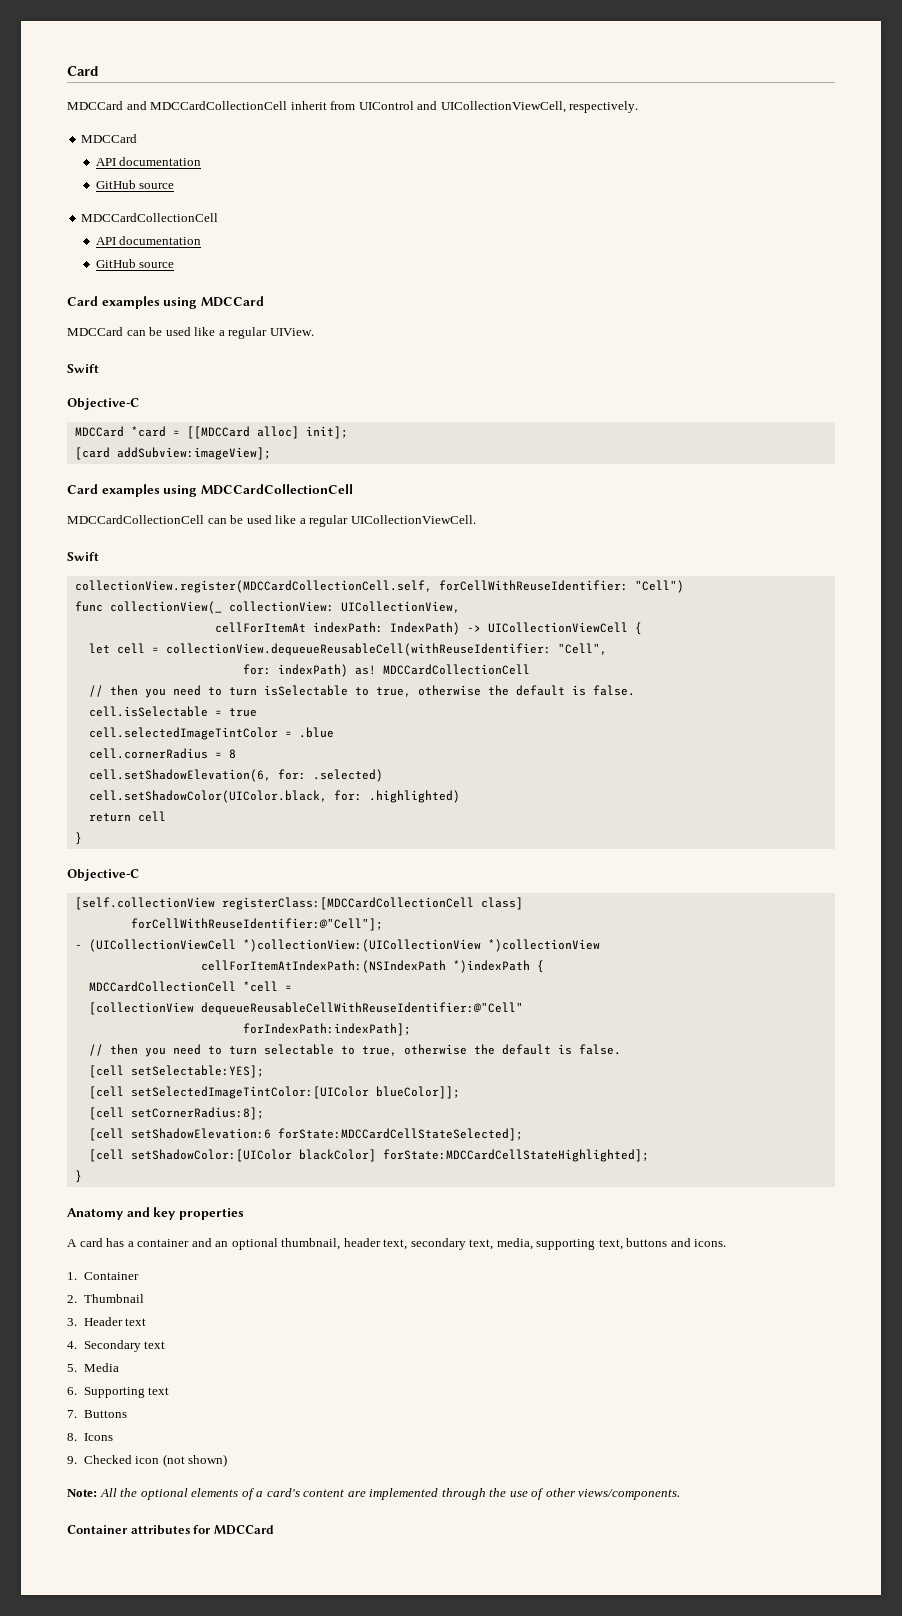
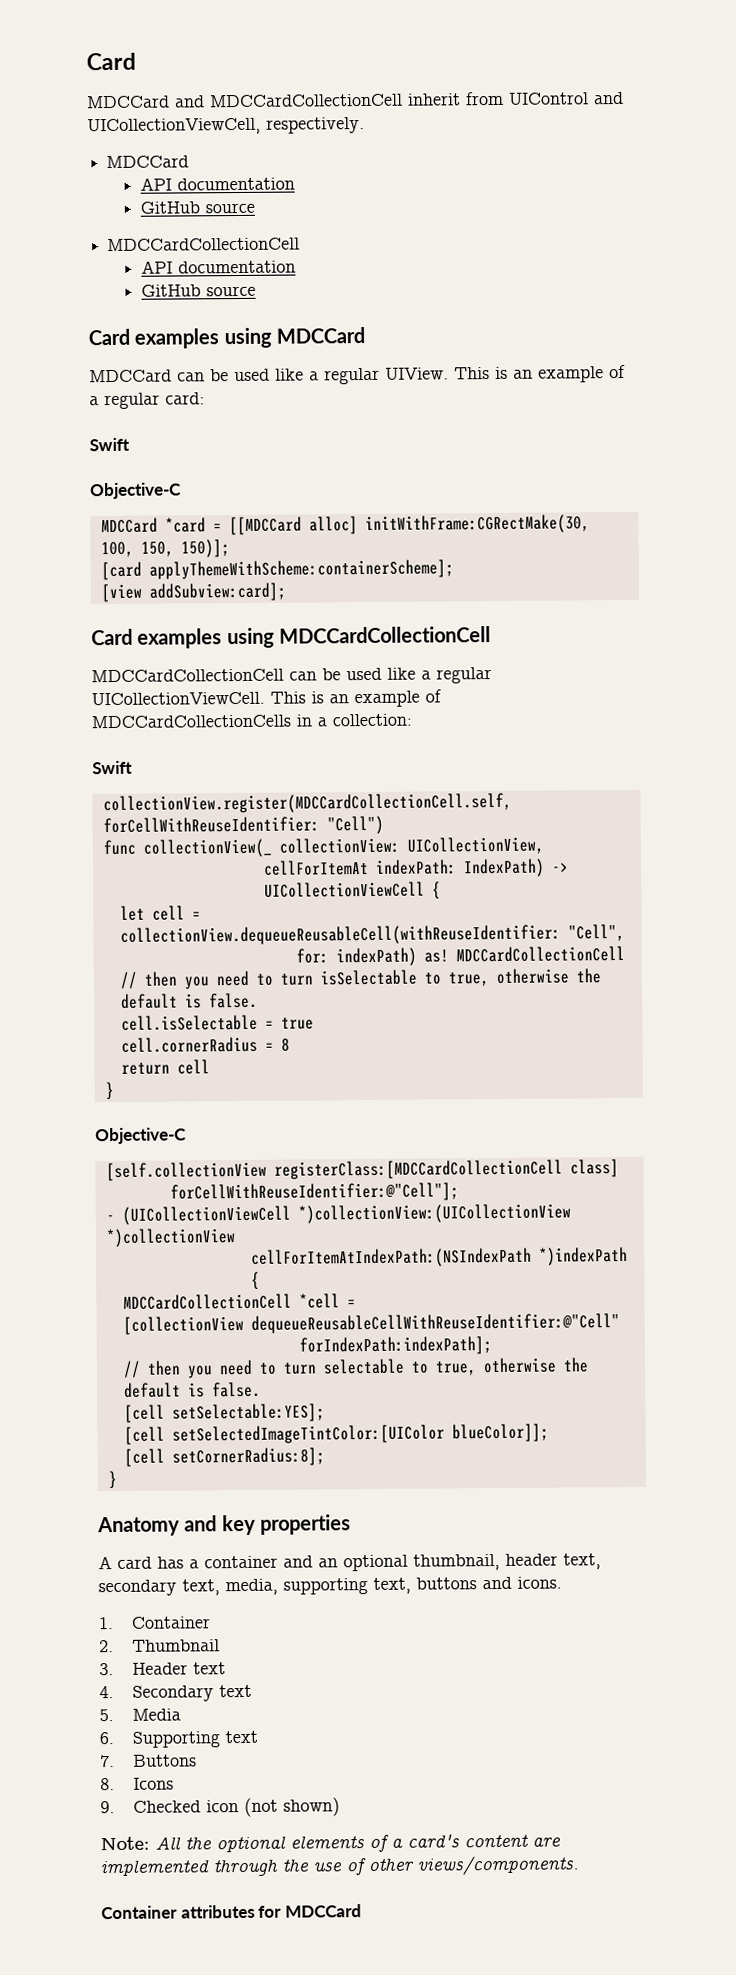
+ This is an example of a regular card:
- MDCCard *card = [[MDCCard alloc] init];
- [card addSubview:imageView];
+ MDCCard *card = [[MDCCard alloc] initWithFrame:CGRectMake(30, 100, 150, 150)];
+ [card applyThemeWithScheme:containerScheme];
+ [view addSubview:card];
+ This is an example of MDCCardCollectionCells in a collection:
- cell.selectedImageTintColor = .blue
- cell.setShadowElevation(6, for: .selected)
- cell.setShadowColor(UIColor.black, for: .highlighted)
- [cell setShadowElevation:6 forState:MDCCardCellStateSelected];
- [cell setShadowColor:[UIColor blackColor] forState:MDCCardCellStateHighlighted];

